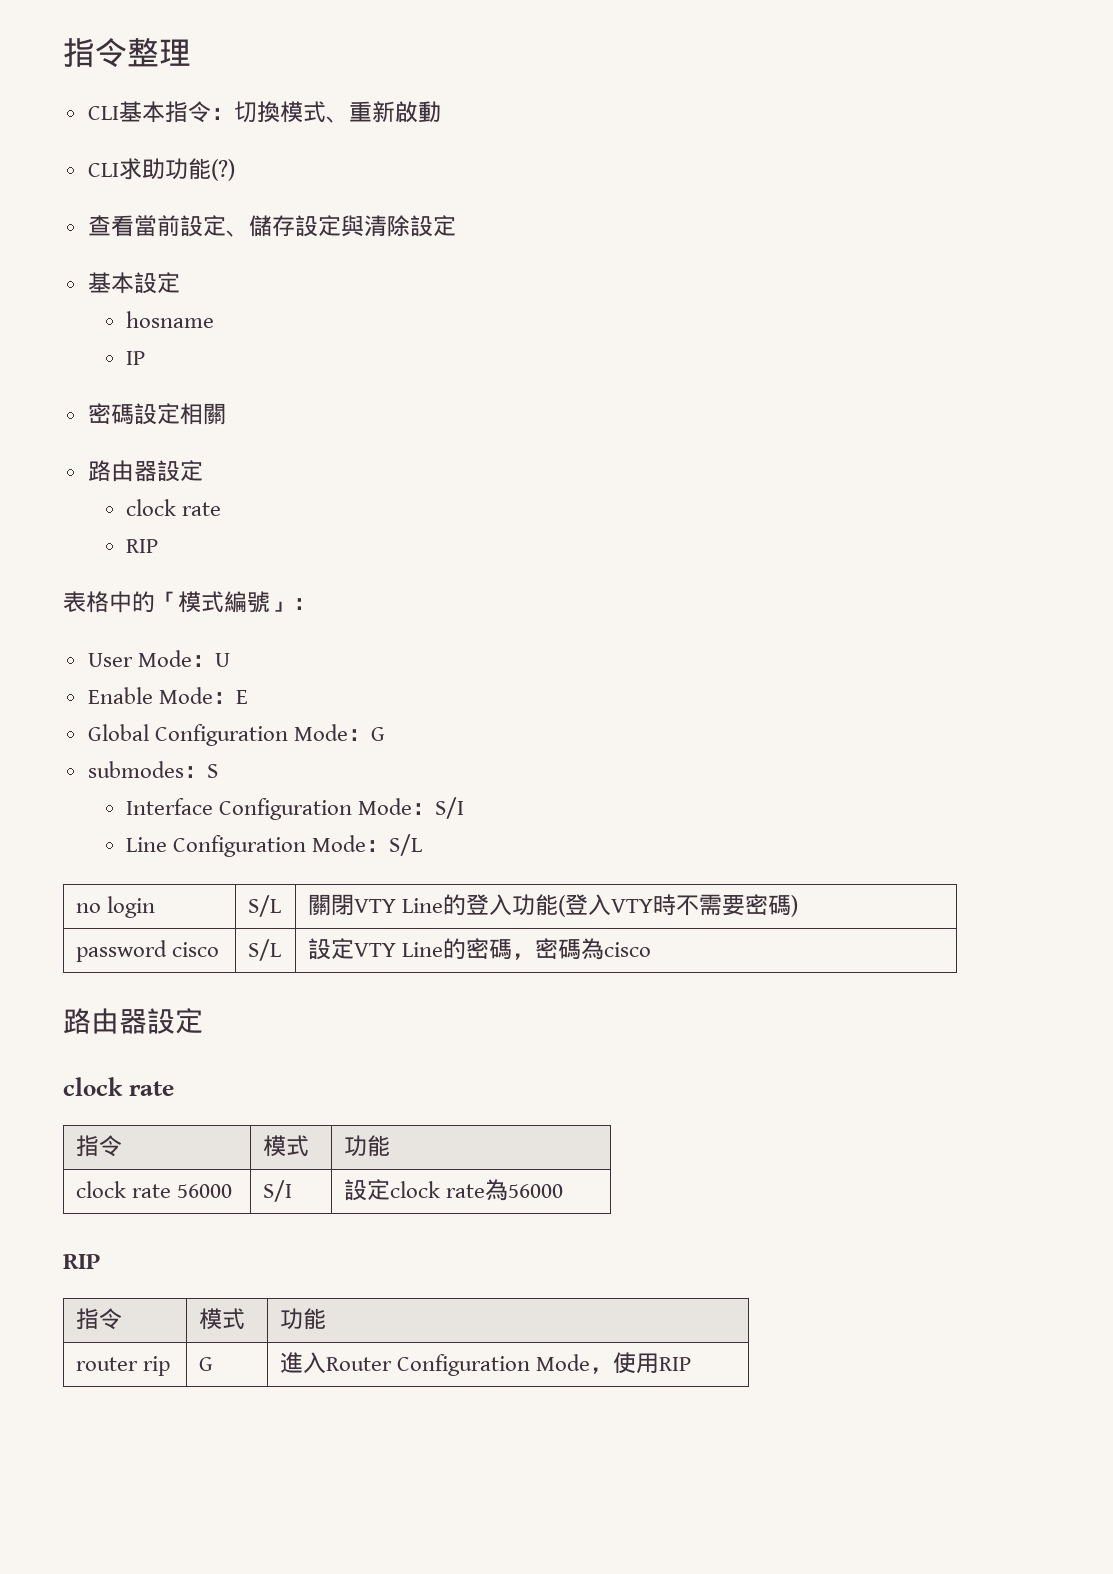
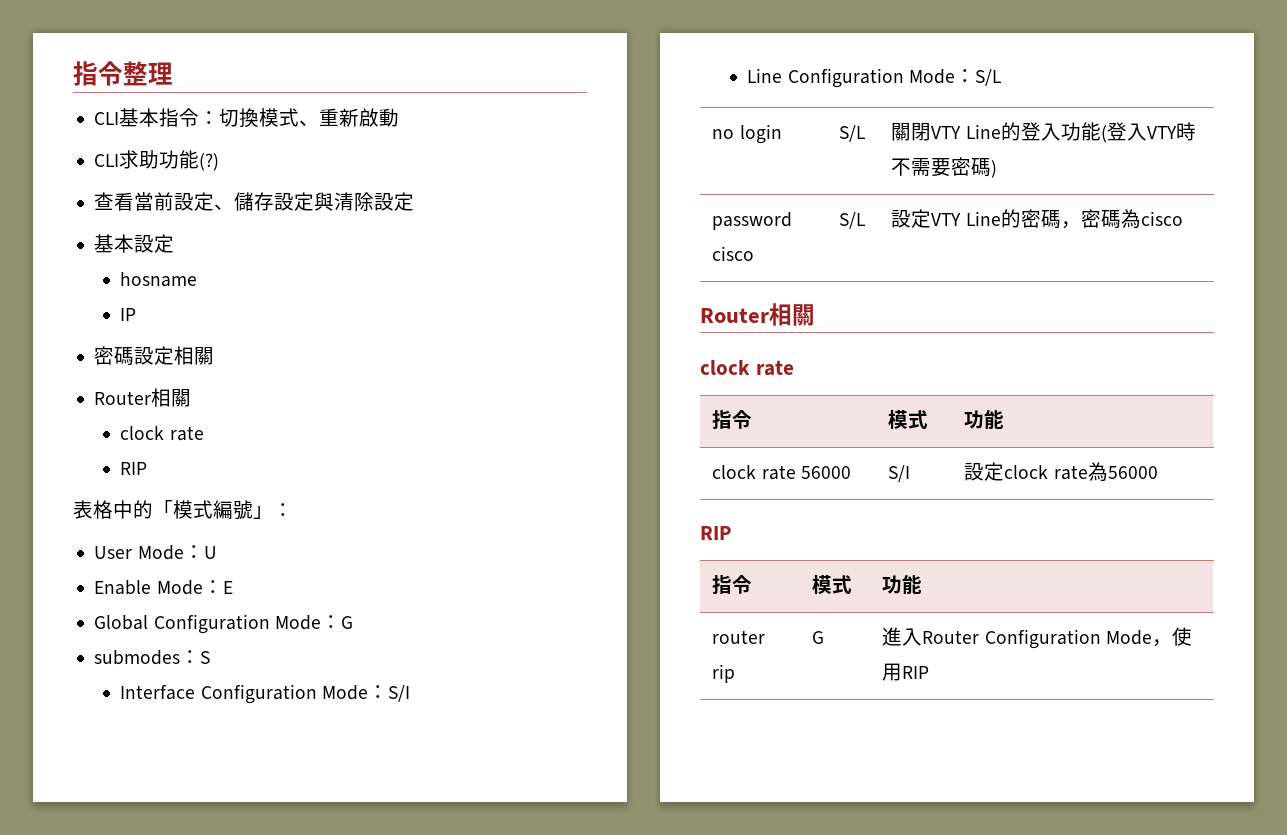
  密碼設定相關
- 路由器設定
+ Router相關
  password cisco | S/L | 設定VTY Line的密碼，密碼為cisco
- 路由器設定
+ Router相關

